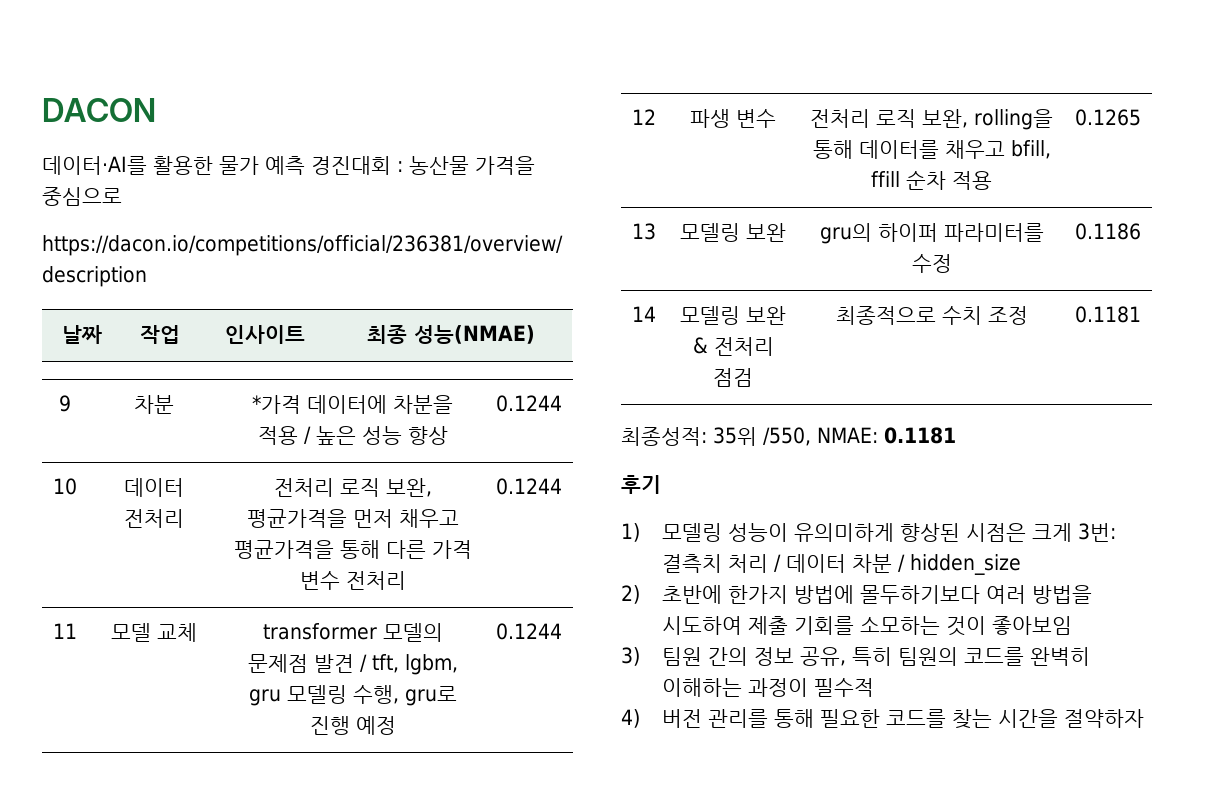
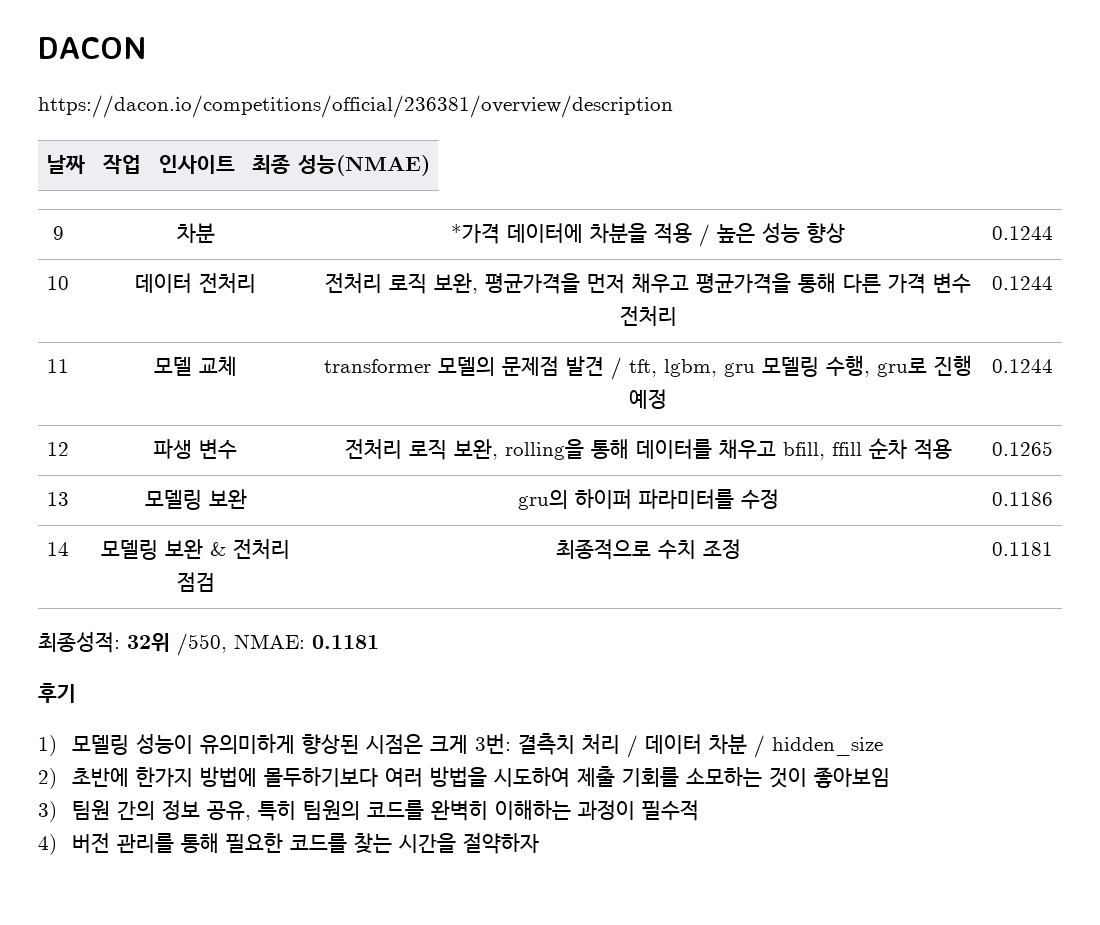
- 데이터·AI를 활용한 물가 예측 경진대회 : 농산물 가격을 중심으로
- 최종성적: 35위 /550, NMAE: 0.1181
+ 최종성적: 32위 /550, NMAE: 0.1181

